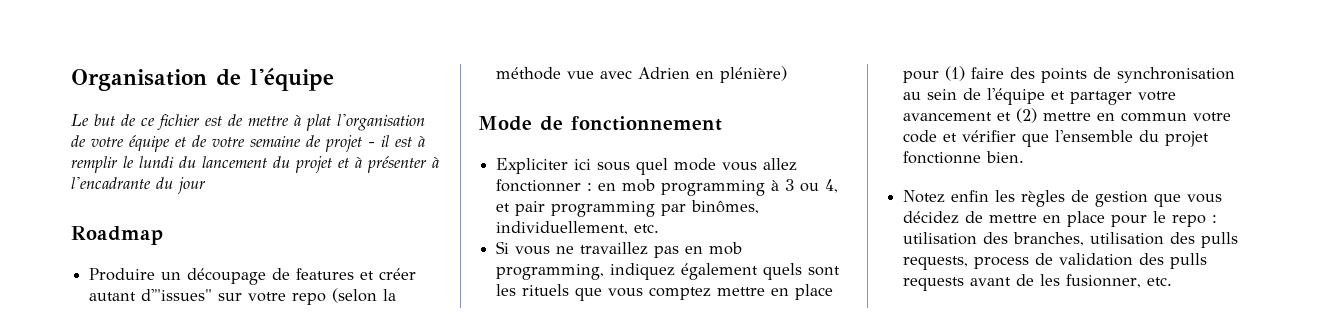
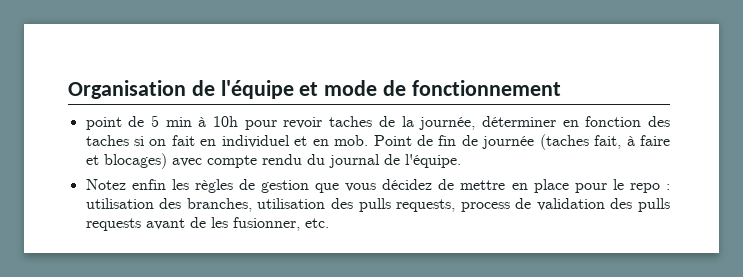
- Organisation de l'équipe
- Le but de ce fichier est de mettre à plat l'organisation de votre équipe et de votre semaine de projet - il est à remplir le lundi du lancement du projet et à présenter à l'encadrante du jour
- Roadmap
- Produire un découpage de features et créer autant d'"issues" sur votre repo (selon la méthode vue avec Adrien en plénière)
- Mode de fonctionnement
- Expliciter ici sous quel mode vous allez fonctionner : en mob programming à 3 ou 4, et pair programming par binômes, individuellement, etc.
- Si vous ne travaillez pas en mob programming, indiquez également quels sont les rituels que vous comptez mettre en place pour (1) faire des points de synchronisation au sein de l'équipe et partager votre avancement et (2) mettre en commun votre code et vérifier que l'ensemble du projet fonctionne bien.
+ Organisation de l'équipe et mode de fonctionnement
+ point de 5 min à 10h pour revoir taches de la journée, déterminer en fonction des taches si on fait en individuel et en mob. Point de fin de journée (taches fait, à faire et blocages) avec compte rendu du journal de l'équipe.

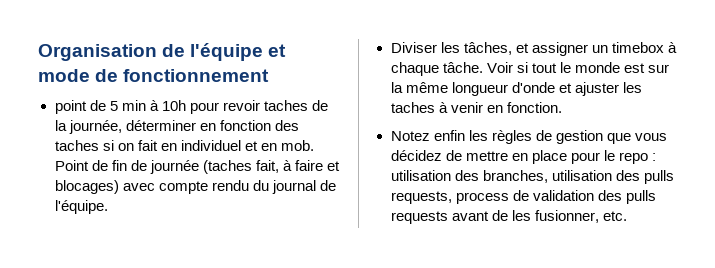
+ Diviser les tâches, et assigner un timebox à chaque tâche. Voir si tout le monde est sur la même longueur d'onde et ajuster les taches à venir en fonction.

